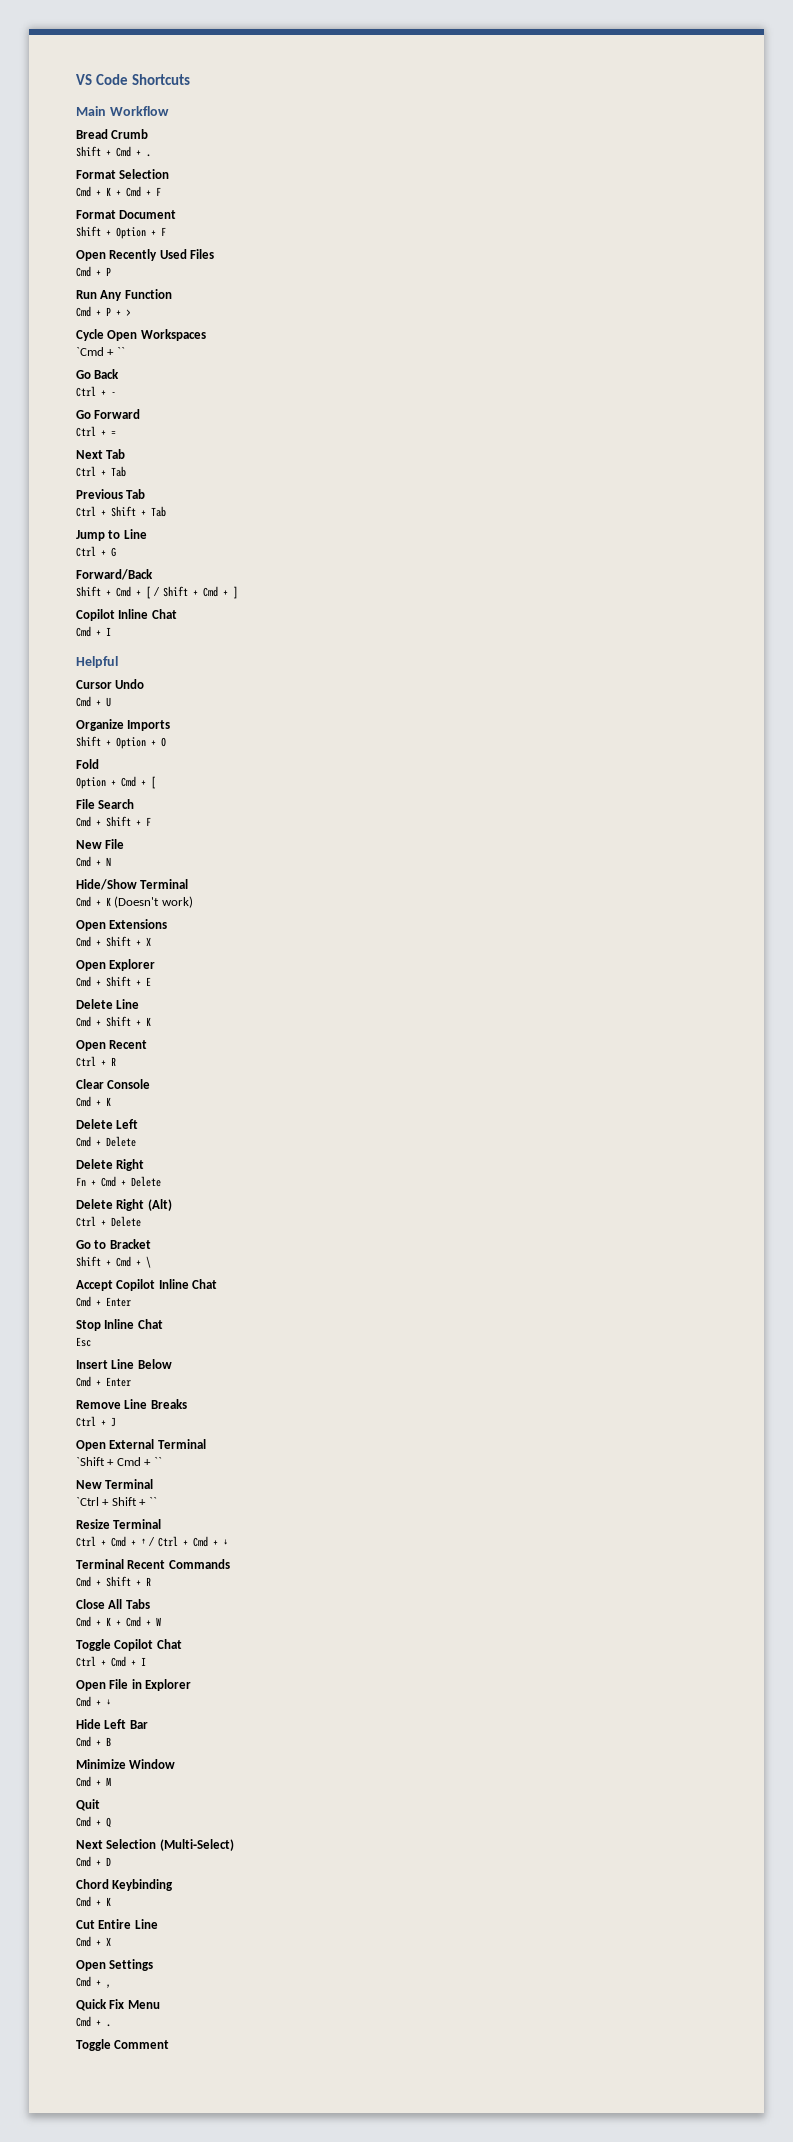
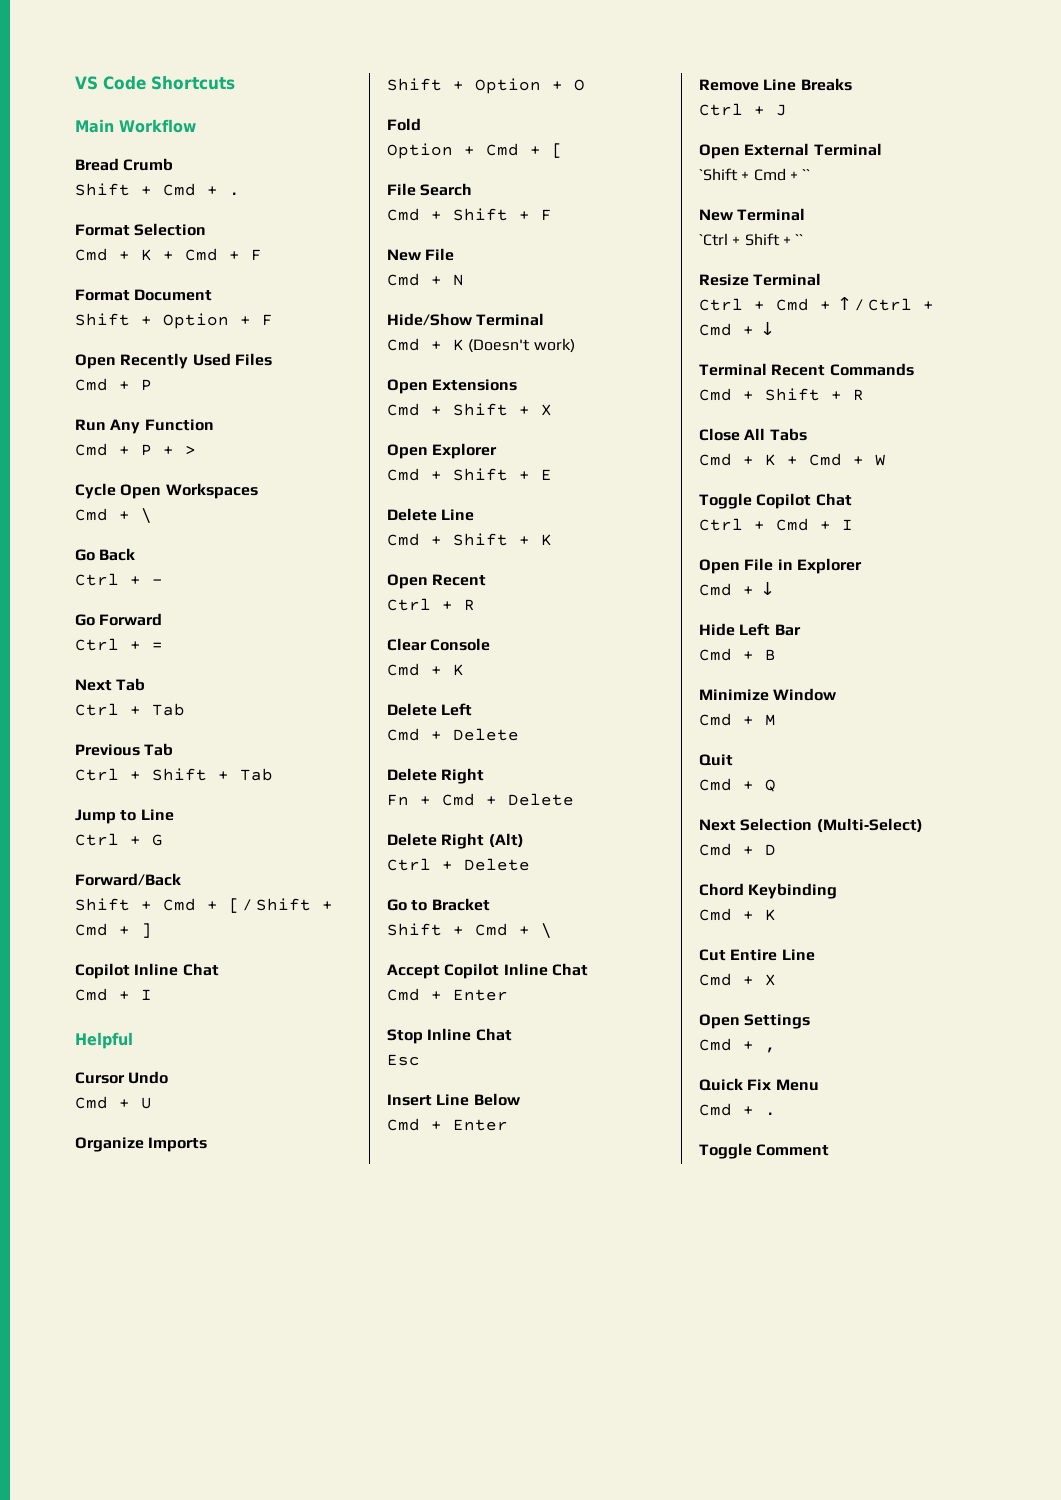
  Cycle Open Workspaces
- `Cmd + ``
+ Cmd + \

